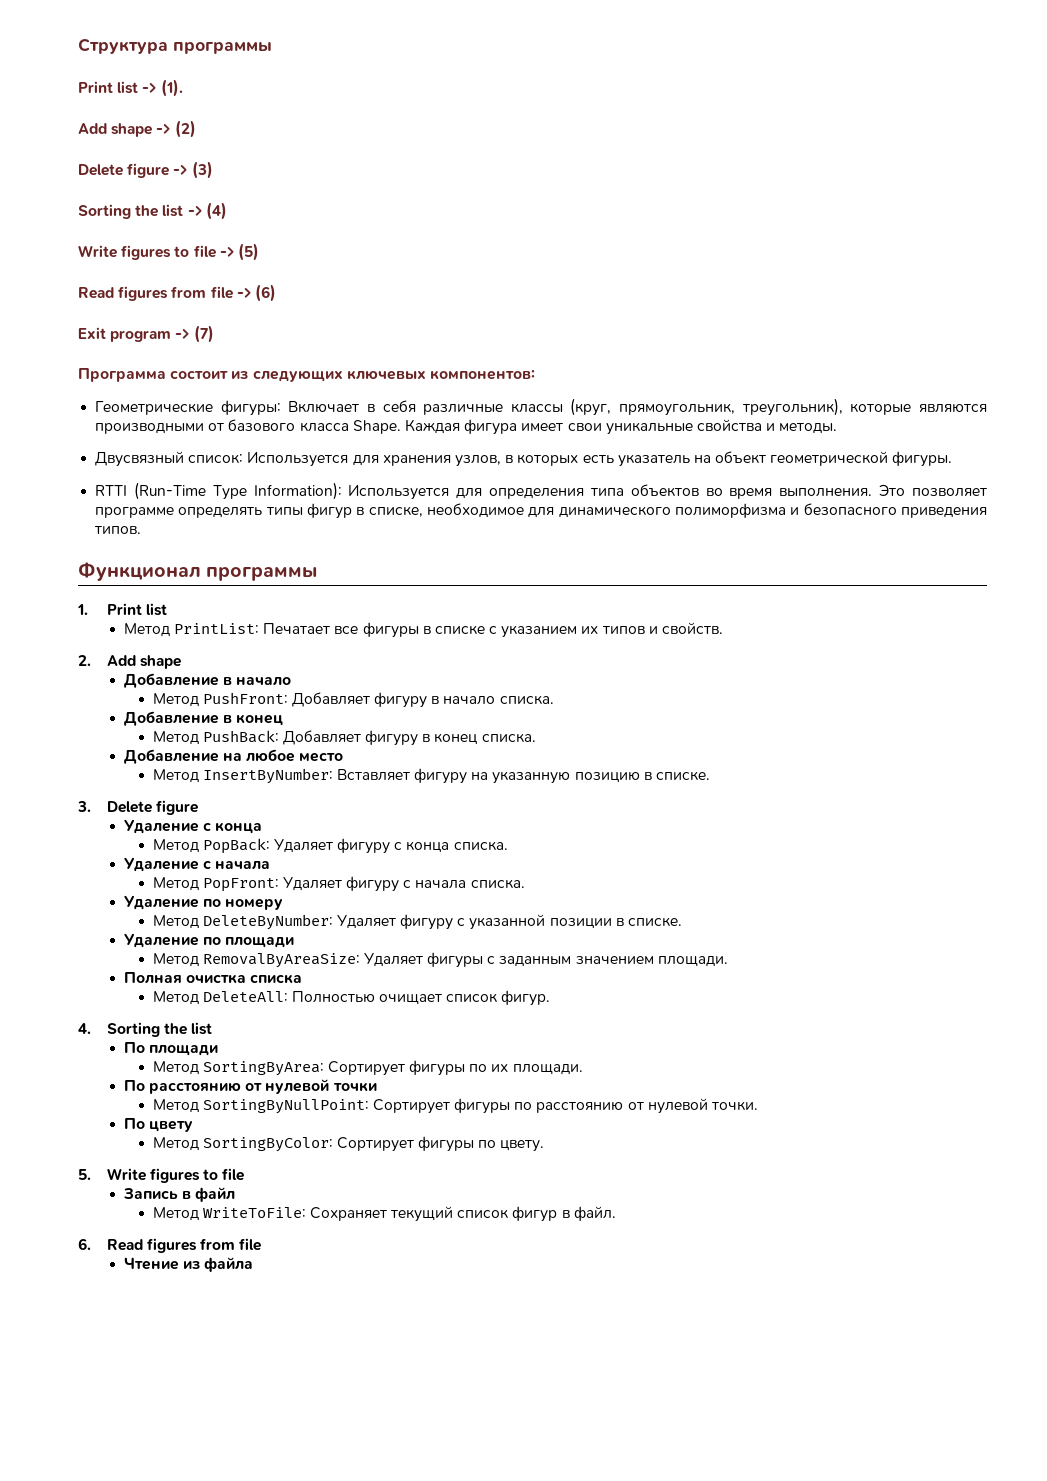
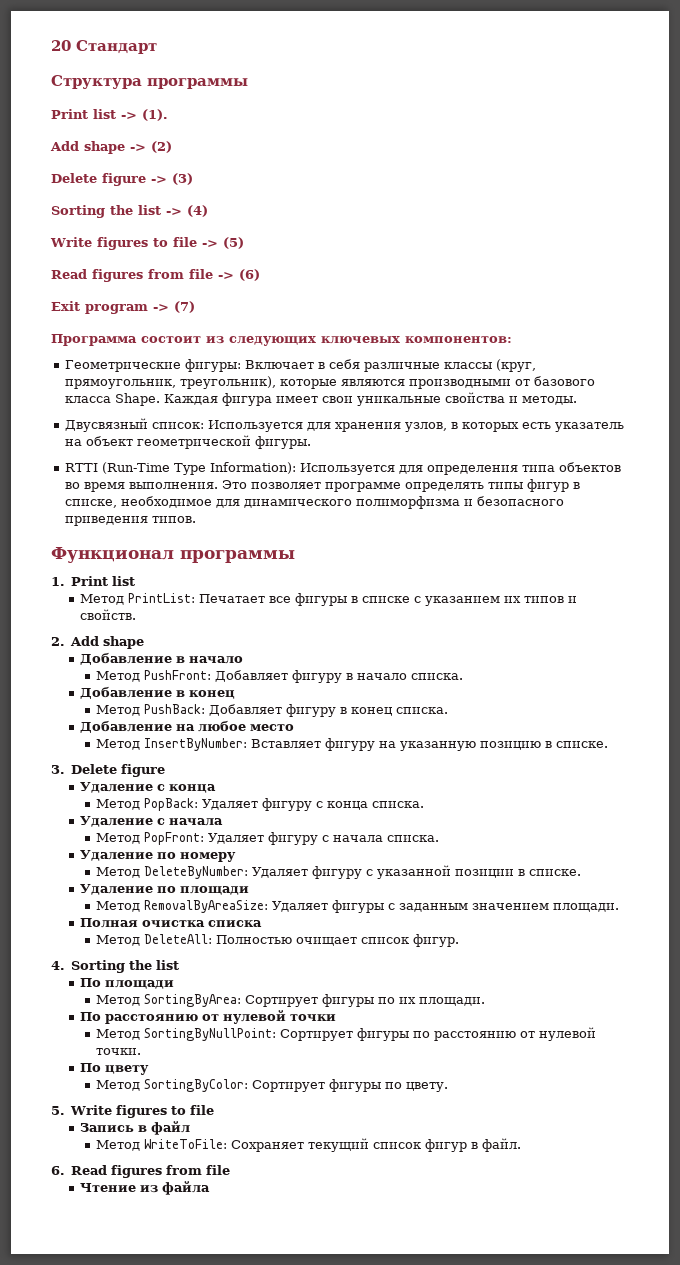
+ 20 Стандарт

